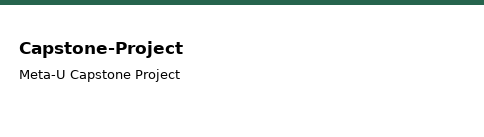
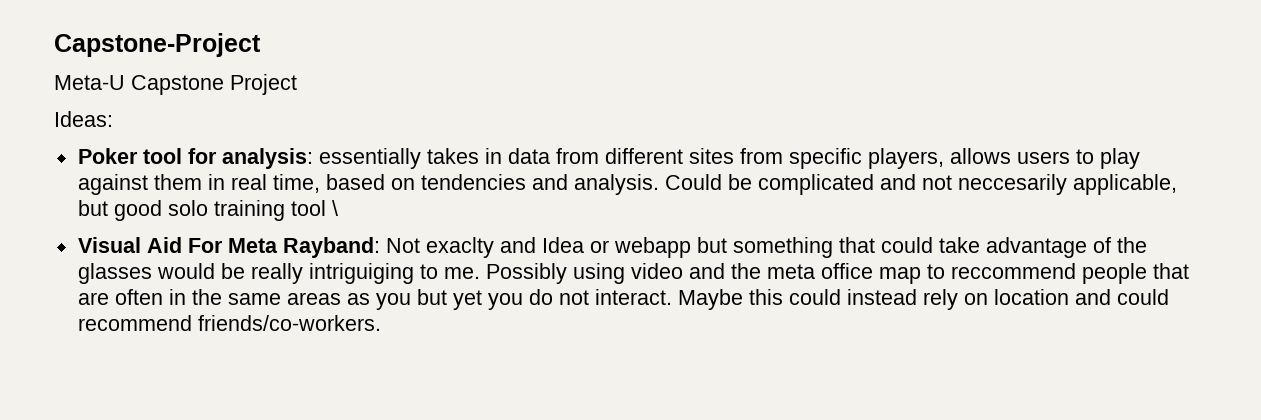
+ Ideas:
+ Poker tool for analysis: essentially takes in data from different sites from specific players, allows users to play against them in real time, based on tendencies and analysis. Could be complicated and not neccesarily applicable, but good solo training tool \
+ Visual Aid For Meta Rayband: Not exaclty and Idea or webapp but something that could take advantage of the glasses would be really intriguiging to me. Possibly using video and the meta office map to reccommend people that are often in the same areas as you but yet you do not interact. Maybe this could instead rely on location and could recommend friends/co-workers.

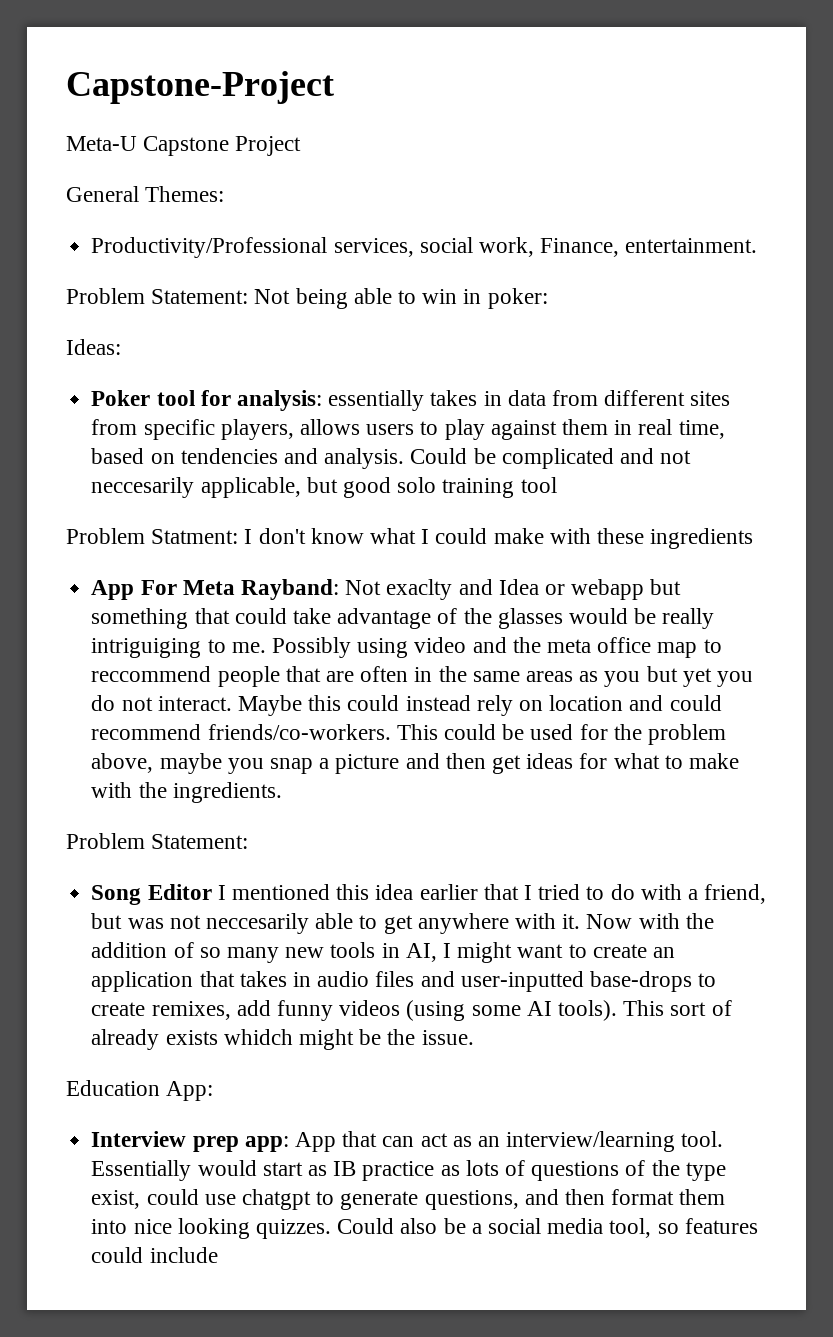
+ General Themes:
+ Productivity/Professional services, social work, Finance, entertainment.
+ Problem Statement: Not being able to win in poker:
- Could be complicated and not neccesarily applicable, but good solo training tool \
- Visual Aid For Meta Rayband: Not exaclty and Idea or webapp but something that could take advantage of the glasses would be really intriguiging to me.
+ Could be complicated and not neccesarily applicable, but good solo training tool
+ Problem Statment: I don't know what I could make with these ingredients
+ App For Meta Rayband: Not exaclty and Idea or webapp but something that could take advantage of the glasses would be really intriguiging to me.
+ This could be used for the problem above, maybe you snap a picture and then get ideas for what to make with the ingredients.
+ Problem Statement:
+ Song Editor I mentioned this idea earlier that I tried to do with a friend, but was not neccesarily able to get anywhere with it. Now with the addition of so many new tools in AI, I might want to create an application that takes in audio files and user-inputted base-drops to create remixes, add funny videos (using some AI tools). This sort of already exists whidch might be the issue.
+ Education App:
+ Interview prep app: App that can act as an interview/learning tool. Essentially would start as IB practice as lots of questions of the type exist, could use chatgpt to generate questions, and then format them into nice looking quizzes. Could also be a social media tool, so features could include

